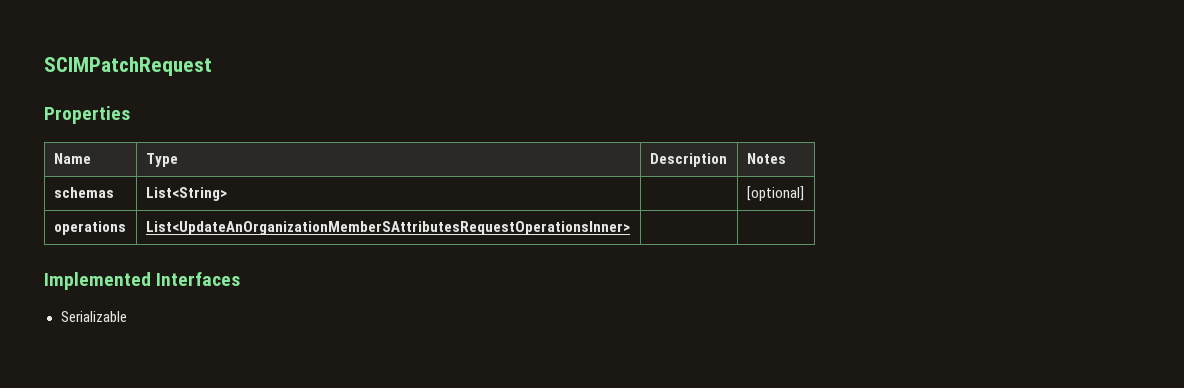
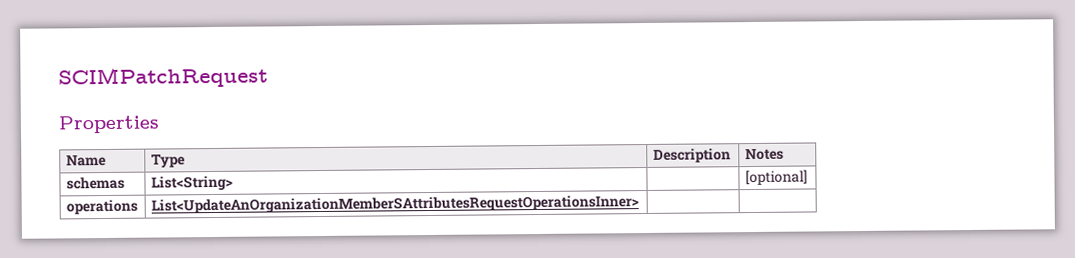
- Implemented Interfaces
- Serializable

